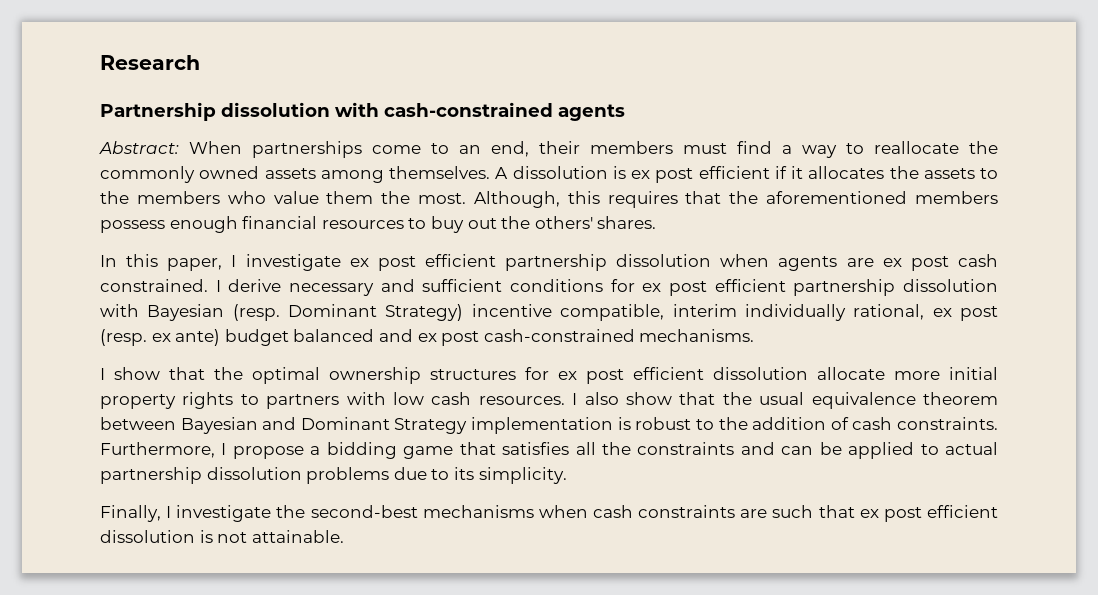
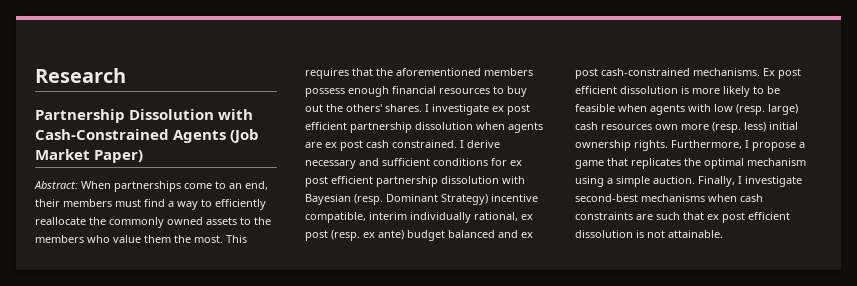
- Partnership dissolution with cash-constrained agents
+ Partnership Dissolution with Cash-Constrained Agents (Job Market Paper)
- Abstract: When partnerships come to an end, their members must find a way to reallocate the commonly owned assets among themselves. A dissolution is ex post efficient if it allocates the assets to the members who value them the most.
+ Abstract: When partnerships come to an end, their members must find a way to efficiently reallocate the commonly owned assets to the members who value them the most.
- Although, this requires that the aforementioned members possess enough financial resources to buy out the others' shares.
- In this paper, I investigate ex post efficient partnership dissolution when agents are ex post cash constrained.
+ This requires that the aforementioned members possess enough financial resources to buy out the others' shares. I investigate ex post efficient partnership dissolution when agents are ex post cash constrained.
- I derive necessary and sufficient conditions for ex post efficient partnership dissolution with Bayesian (resp. Dominant Strategy) incentive compatible, interim individually rational, ex post (resp. ex ante) budget balanced and ex post cash-constrained mechanisms.
- I show that the optimal ownership structures for ex post efficient dissolution allocate more initial property rights to partners with low cash resources. I also show that the usual equivalence theorem between Bayesian and Dominant Strategy implementation is robust to the addition of cash constraints.
+ I derive necessary and sufficient conditions for ex post efficient partnership dissolution with Bayesian (resp. Dominant Strategy) incentive compatible, interim individually rational, ex post (resp. ex ante) budget balanced and ex post cash-constrained mechanisms. Ex post efficient dissolution is more likely to be feasible when agents with low (resp. large) cash resources own more (resp. less) initial ownership rights.
- Furthermore, I propose a bidding game that satisfies all the constraints and can be applied to actual partnership dissolution problems due to its simplicity.
- Finally, I investigate the second-best mechanisms when cash constraints are such that ex post efficient dissolution is not attainable.
+ Furthermore, I propose a game that replicates the optimal mechanism using a simple auction. Finally, I investigate second-best mechanisms when cash constraints are such that ex post efficient dissolution is not attainable.

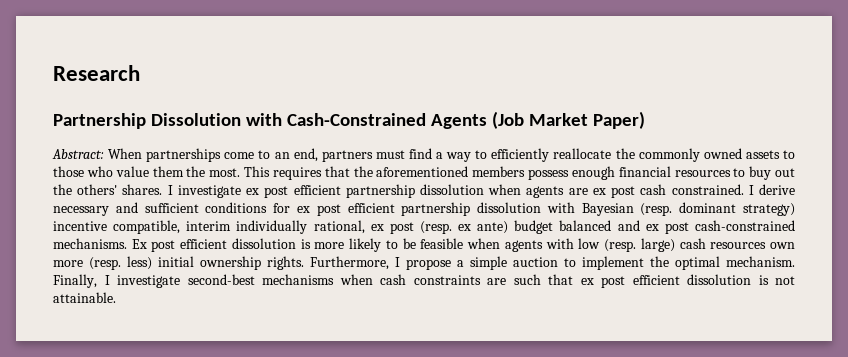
- Abstract: When partnerships come to an end, their members must find a way to efficiently reallocate the commonly owned assets to the members who value them the most.
+ Abstract: When partnerships come to an end, partners must find a way to efficiently reallocate the commonly owned assets to those who value them the most.
- I derive necessary and sufficient conditions for ex post efficient partnership dissolution with Bayesian (resp. Dominant Strategy) incentive compatible, interim individually rational, ex post (resp. ex ante) budget balanced and ex post cash-constrained mechanisms.
+ I derive necessary and sufficient conditions for ex post efficient partnership dissolution with Bayesian (resp. dominant strategy) incentive compatible, interim individually rational, ex post (resp. ex ante) budget balanced and ex post cash-constrained mechanisms.
- Furthermore, I propose a game that replicates the optimal mechanism using a simple auction.
+ Furthermore, I propose a simple auction to implement the optimal mechanism.

